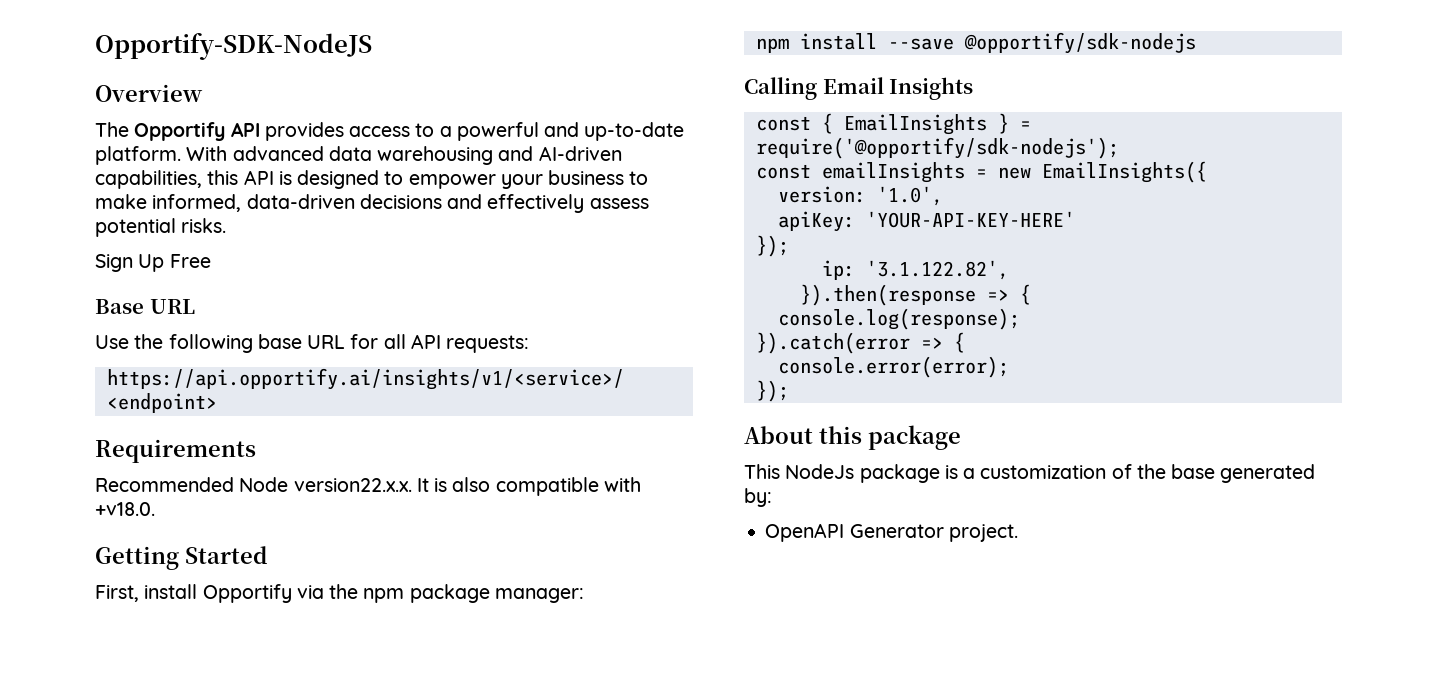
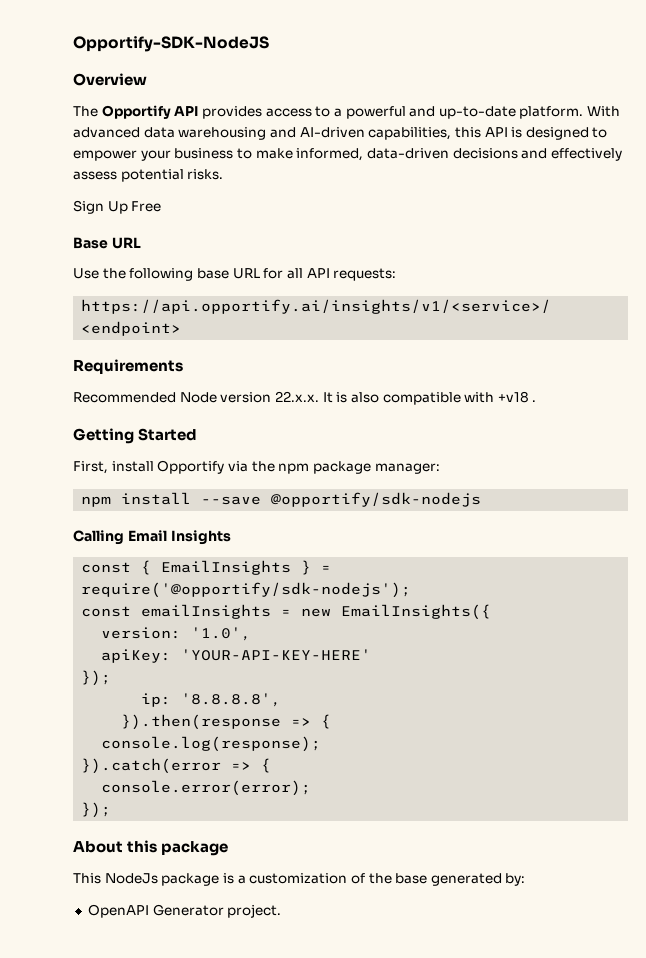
- Recommended Node version22.x.x. It is also compatible with +v18.0.
+ Recommended Node version 22.x.x. It is also compatible with +v18 .
- ip: '3.1.122.82',
+ ip: '8.8.8.8',

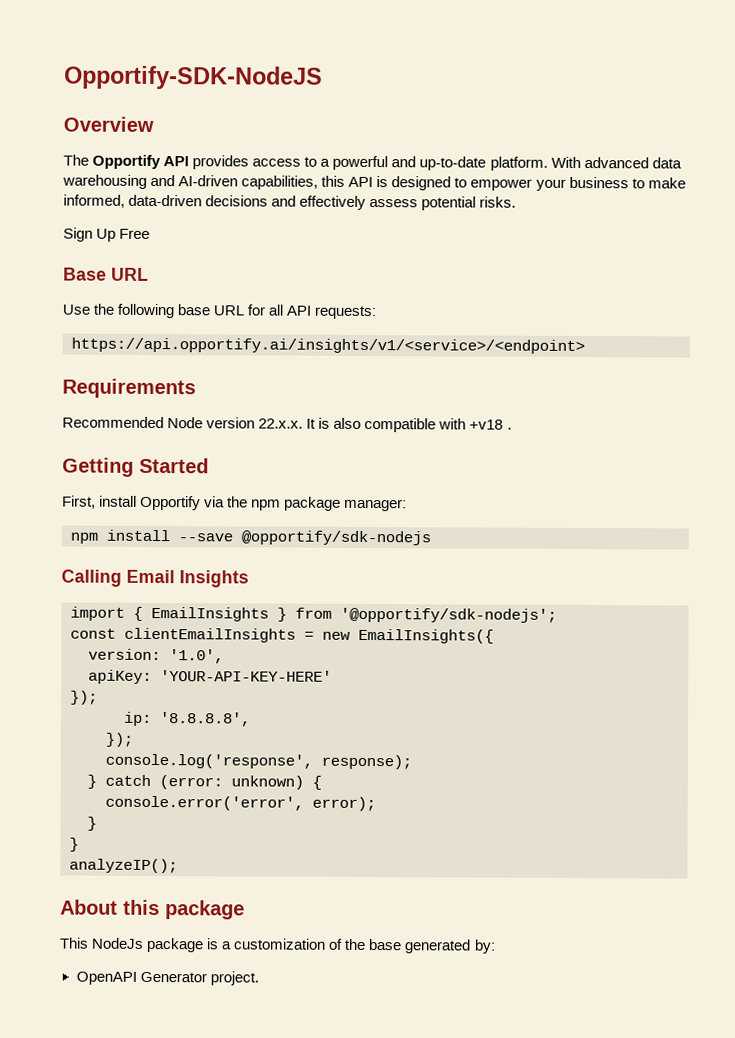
- const { EmailInsights } = require('@opportify/sdk-nodejs');
- const emailInsights = new EmailInsights({
+ import { EmailInsights } from '@opportify/sdk-nodejs';
+ const clientEmailInsights = new EmailInsights({
  ip: '8.8.8.8',
- }).then(response => {
- console.log(response);
- }).catch(error => {
- console.error(error);
  });
+ console.log('response', response);
+ } catch (error: unknown) {
+ console.error('error', error);
+ }
+ }
+ analyzeIP();

